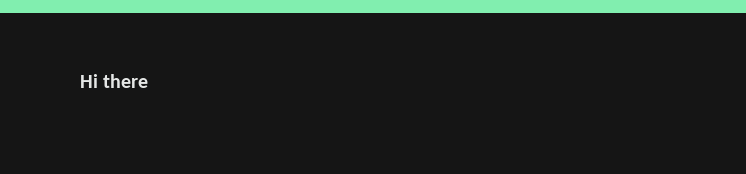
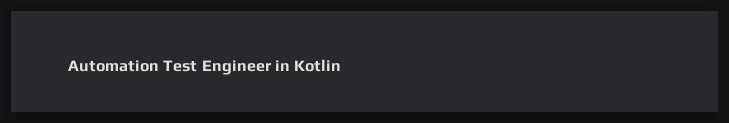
- Hi there
+ Automation Test Engineer in Kotlin

